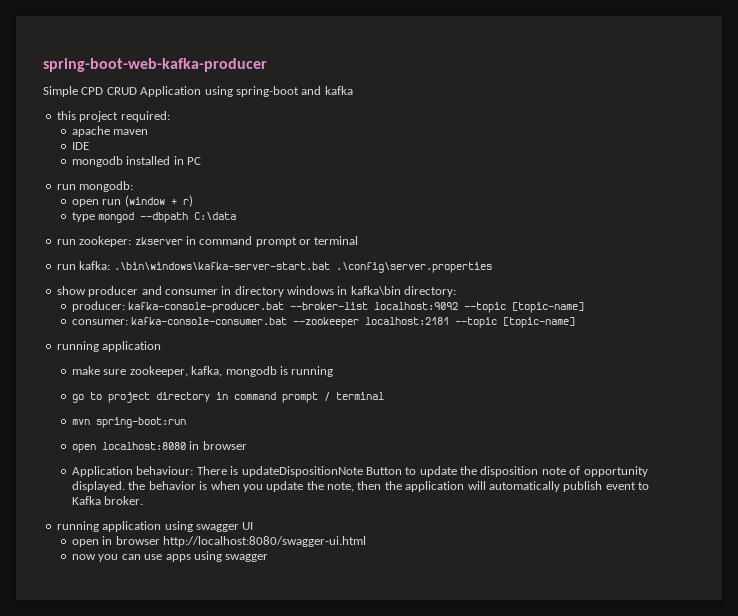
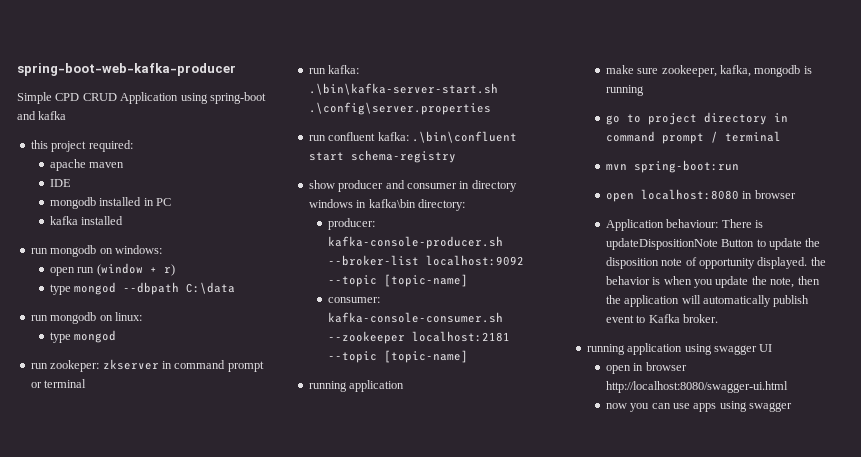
- run mongodb:
+ kafka installed
+ run mongodb on windows:
+ run mongodb on linux:
+ type mongod
- run kafka: .\bin\windows\kafka-server-start.bat .\config\server.properties
+ run kafka: .\bin\kafka-server-start.sh .\config\server.properties
+ run confluent kafka: .\bin\confluent start schema-registry
- producer: kafka-console-producer.bat --broker-list localhost:9092 --topic [topic-name]
+ producer: kafka-console-producer.sh --broker-list localhost:9092 --topic [topic-name]
- consumer: kafka-console-consumer.bat --zookeeper localhost:2181 --topic [topic-name]
+ consumer: kafka-console-consumer.sh --zookeeper localhost:2181 --topic [topic-name]

